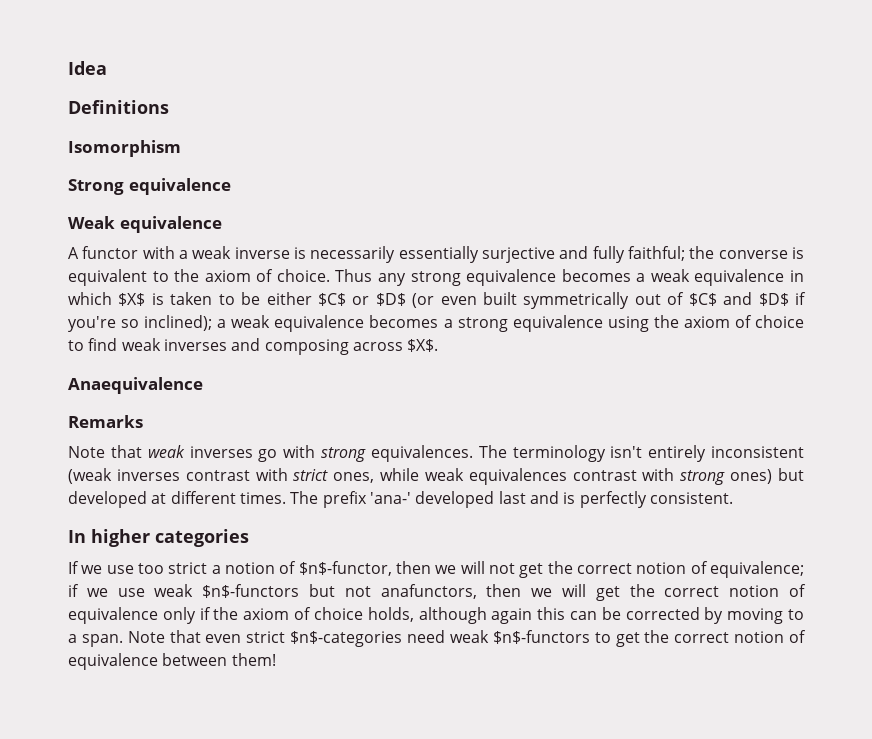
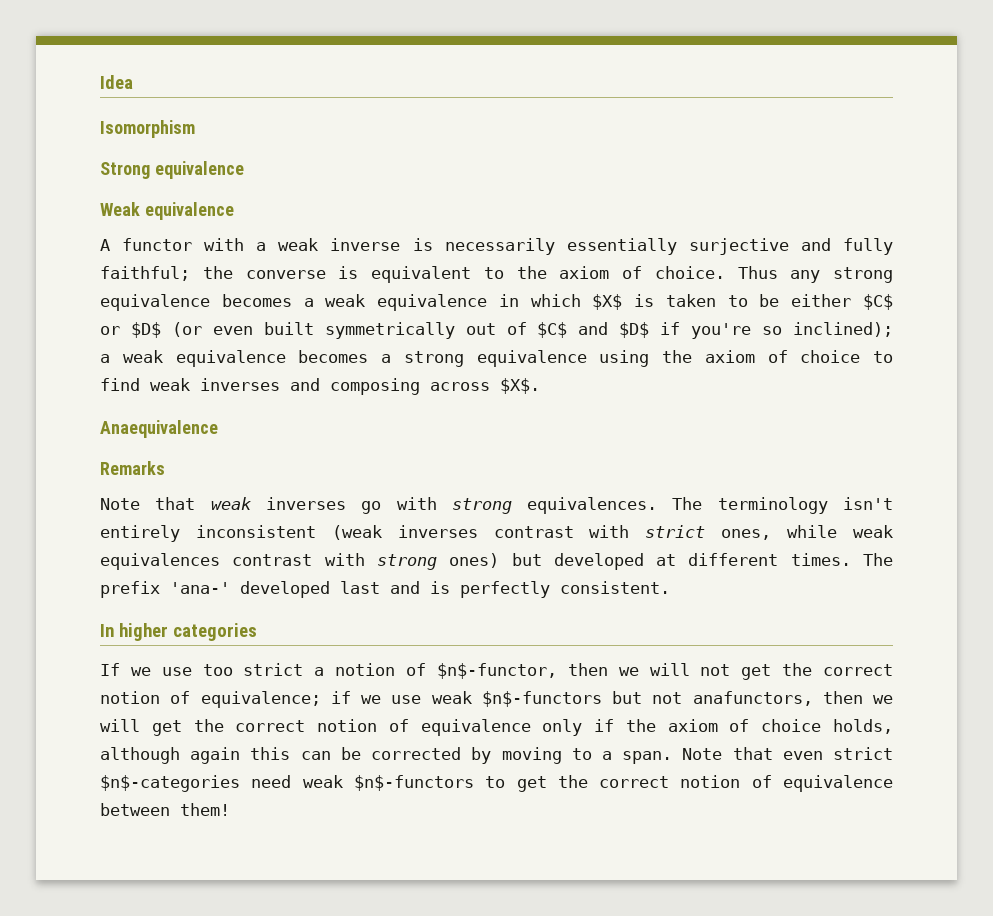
- Definitions

